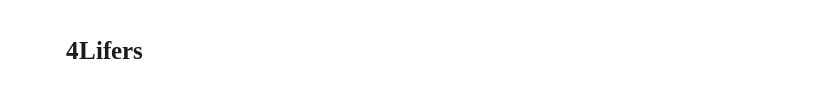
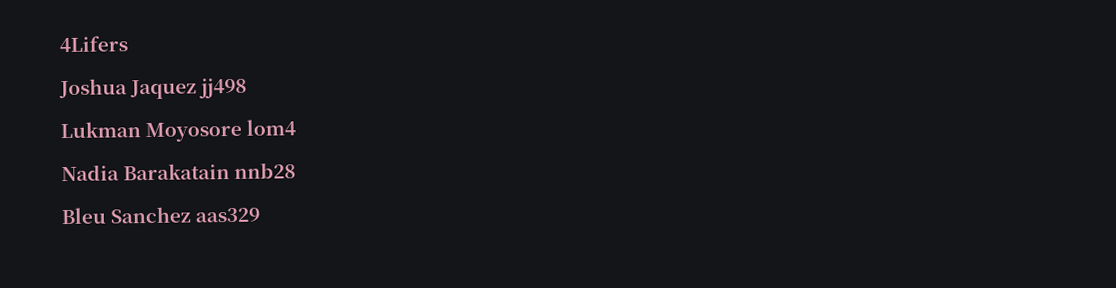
+ Joshua Jaquez jj498
+ Lukman Moyosore lom4
+ Nadia Barakatain nnb28
+ Bleu Sanchez aas329

